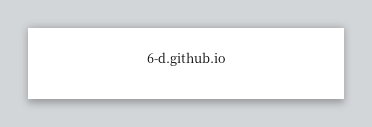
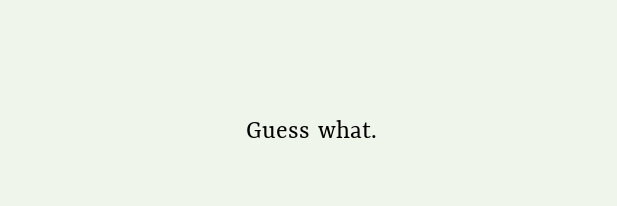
- 6-d.github.io
+ Guess what.

